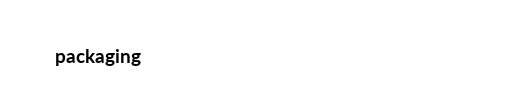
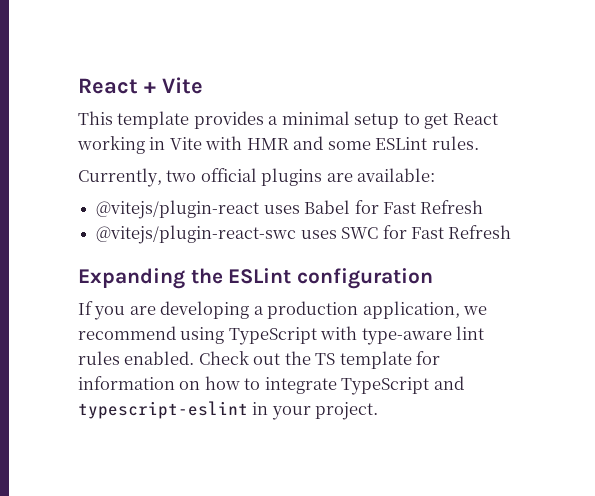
- packaging
+ React + Vite
+ This template provides a minimal setup to get React working in Vite with HMR and some ESLint rules.
+ Currently, two official plugins are available:
+ @vitejs/plugin-react uses Babel for Fast Refresh
+ @vitejs/plugin-react-swc uses SWC for Fast Refresh
+ Expanding the ESLint configuration
+ If you are developing a production application, we recommend using TypeScript with type-aware lint rules enabled. Check out the TS template for information on how to integrate TypeScript and typescript-eslint in your project.

